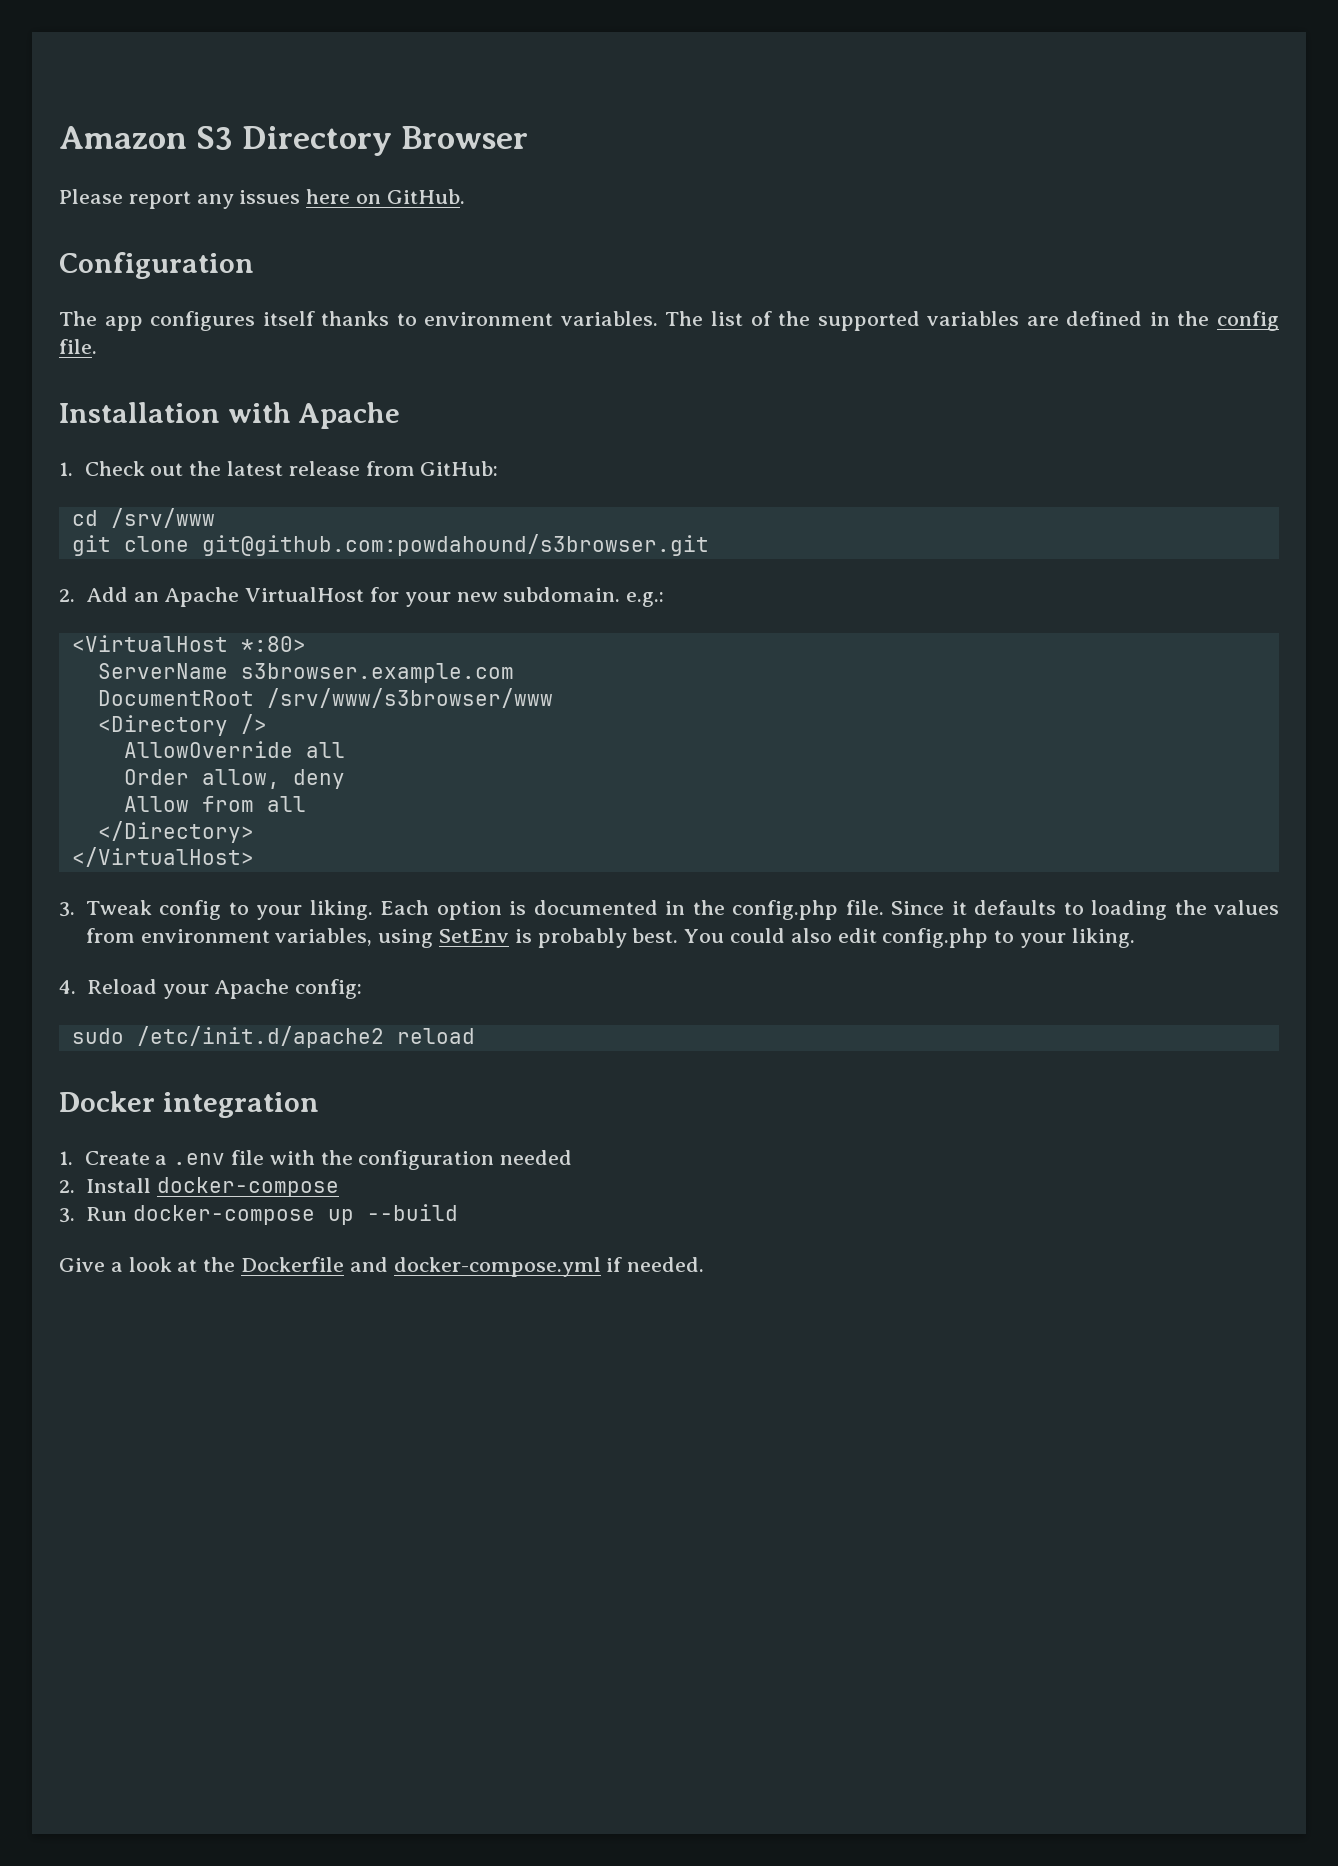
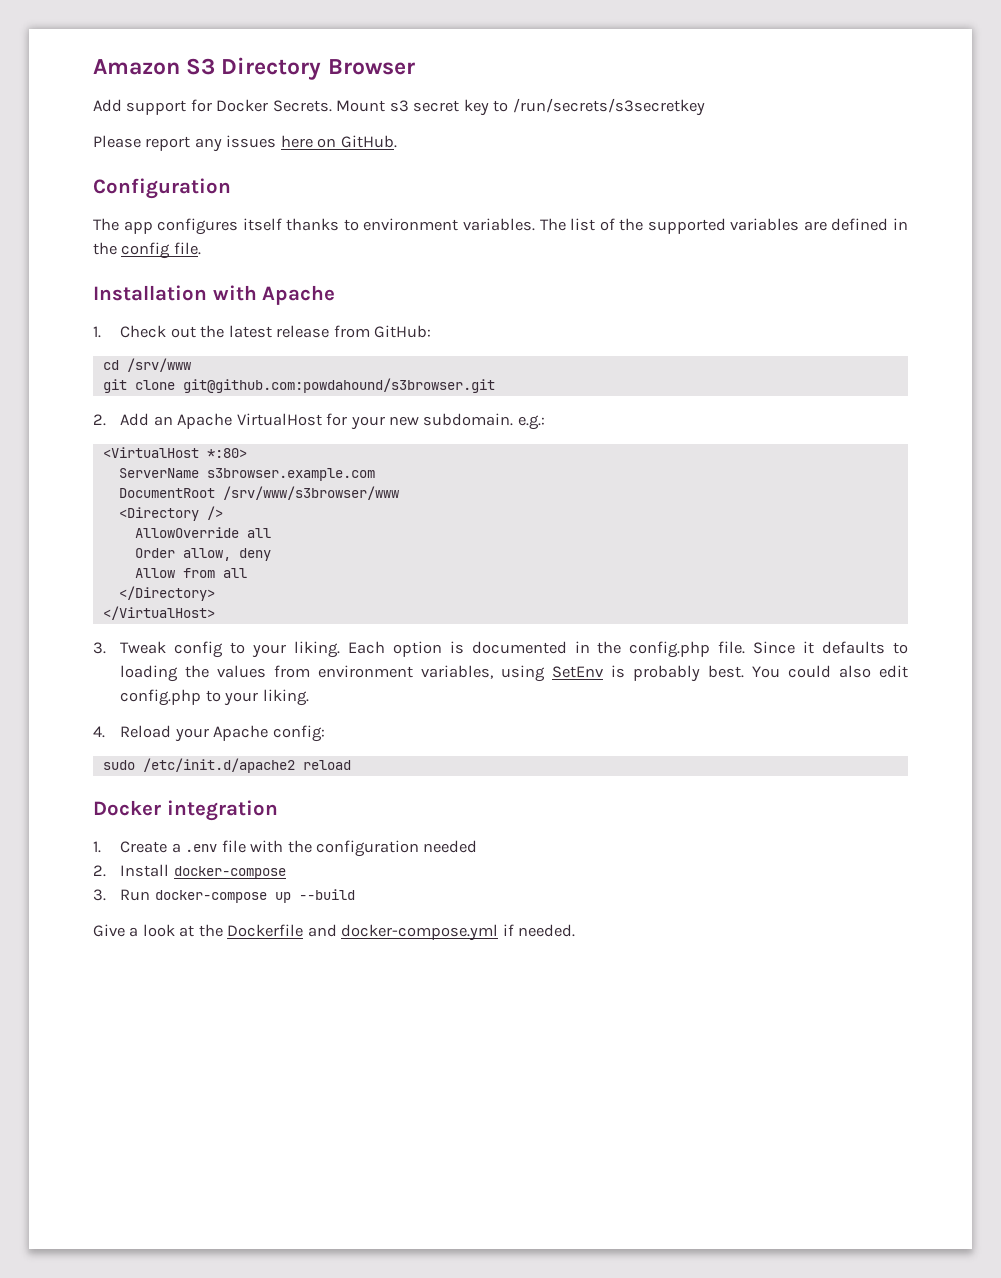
+ Add support for Docker Secrets. Mount s3 secret key to /run/secrets/s3secretkey

